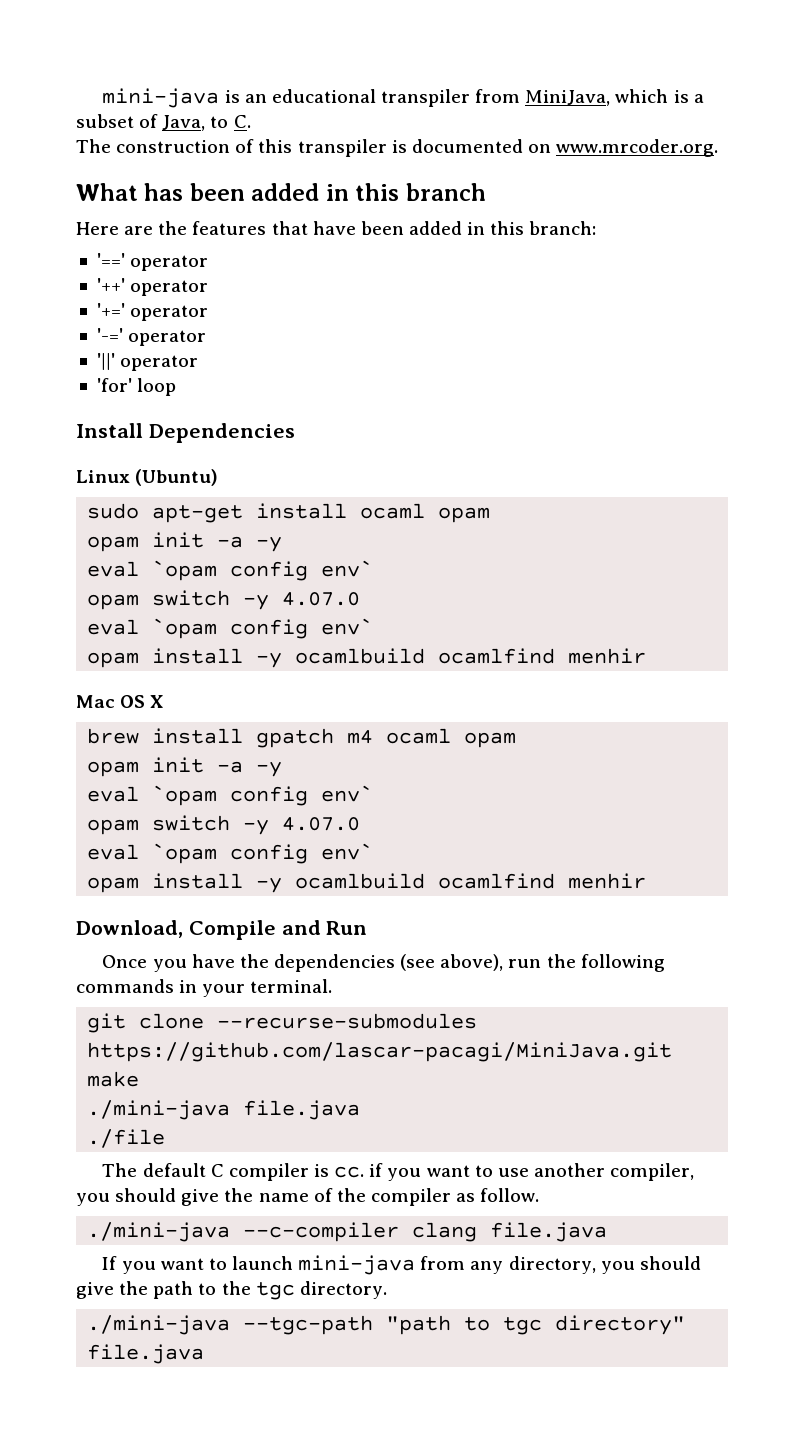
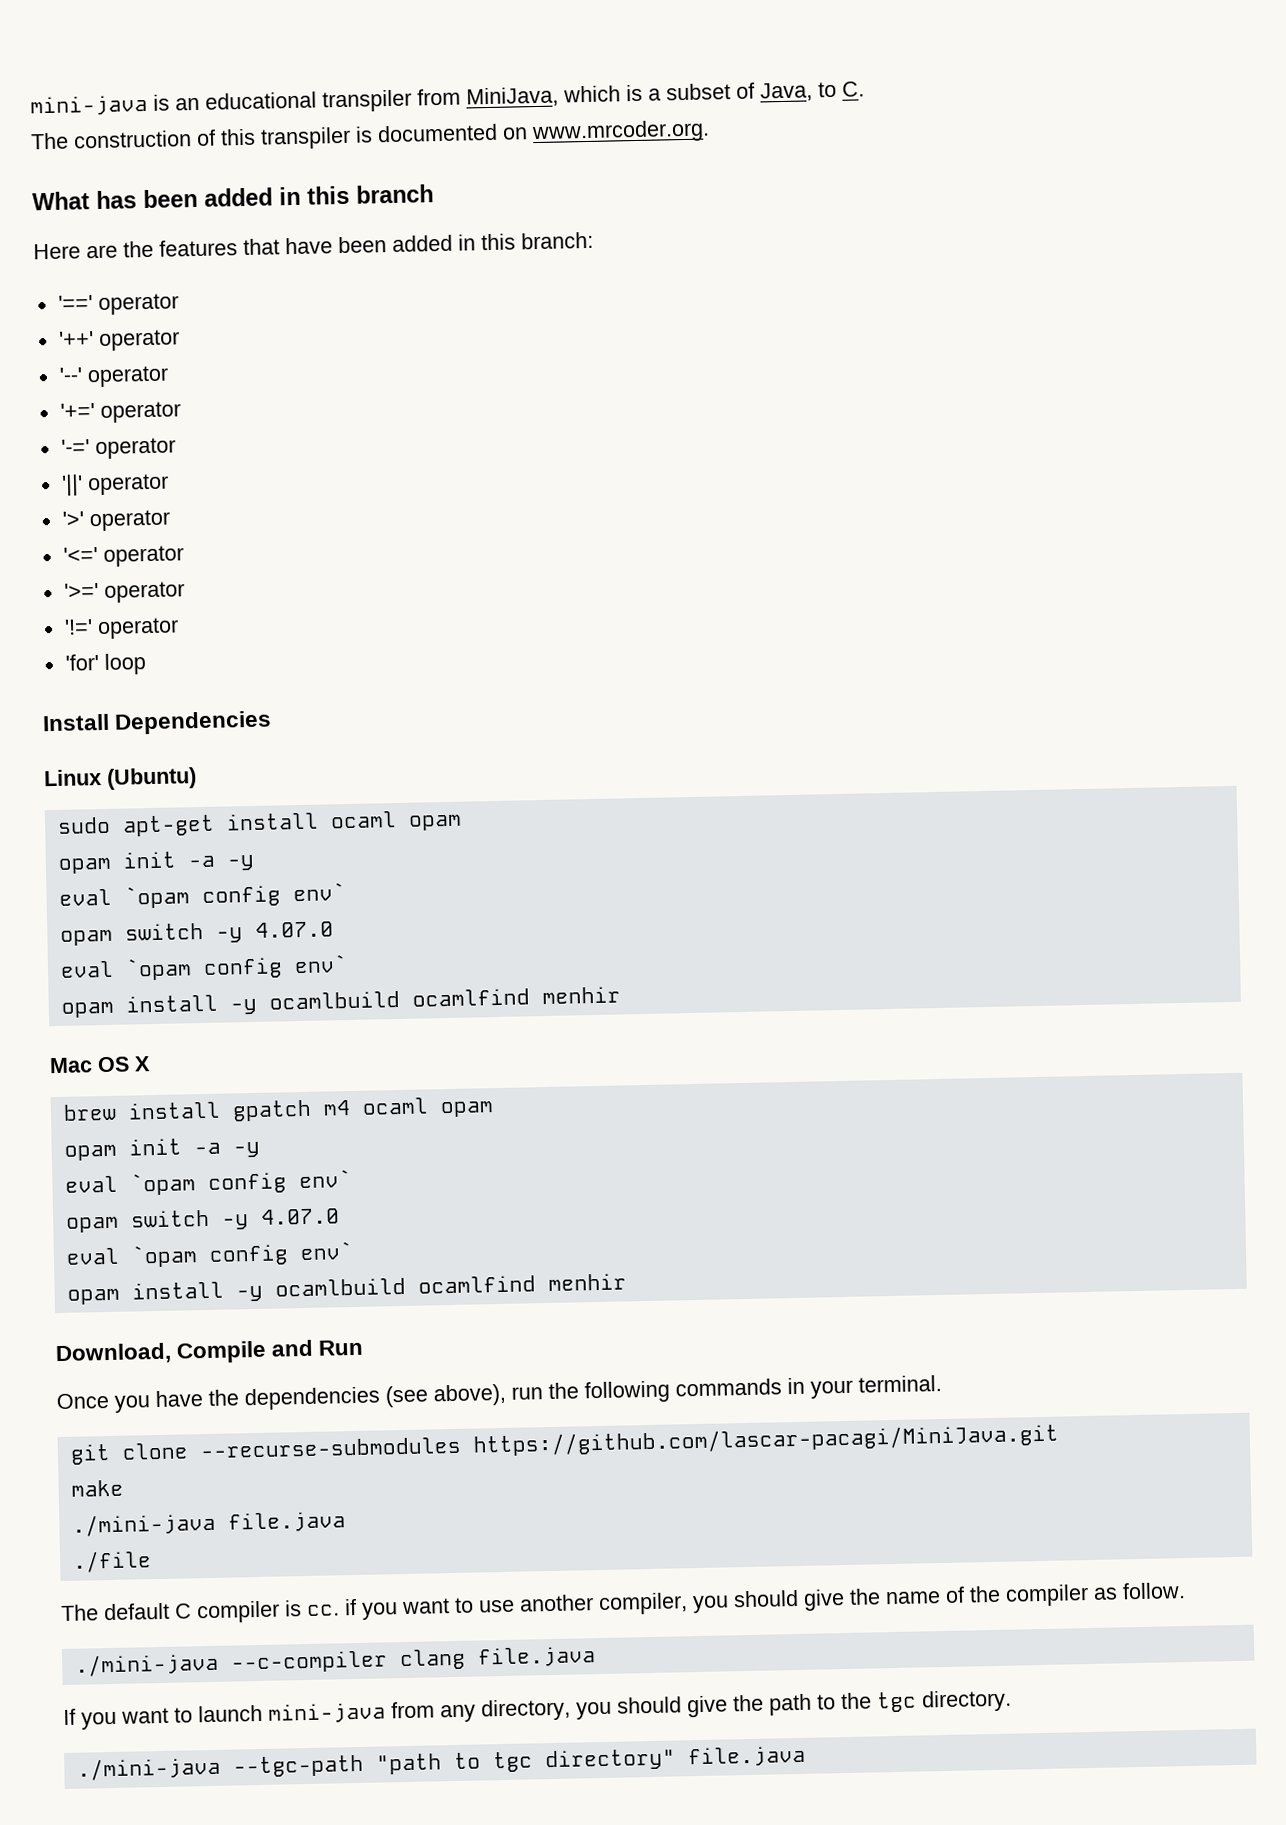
+ '--' operator
+ '>' operator
+ '<=' operator
+ '>=' operator
+ '!=' operator

